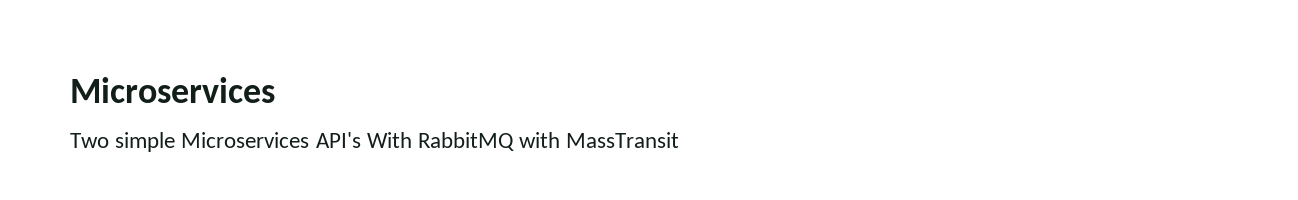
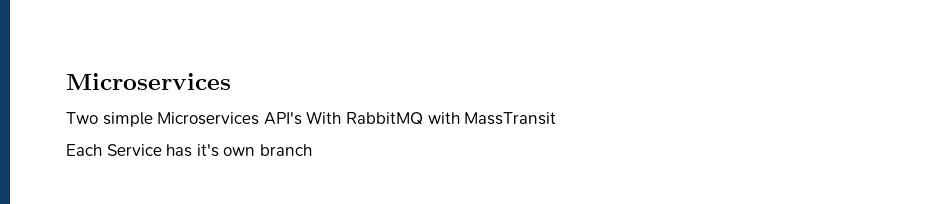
+ Each Service has it's own branch

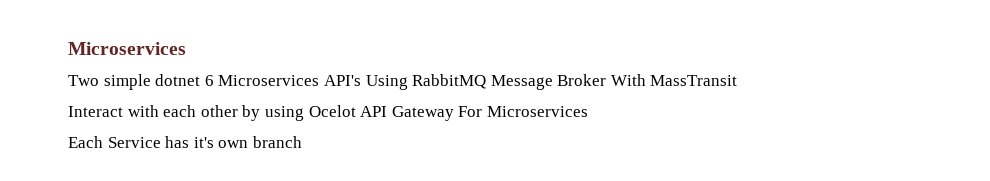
- Two simple Microservices API's With RabbitMQ with MassTransit
+ Two simple dotnet 6 Microservices API's Using RabbitMQ Message Broker With MassTransit
+ Interact with each other by using Ocelot API Gateway For Microservices

